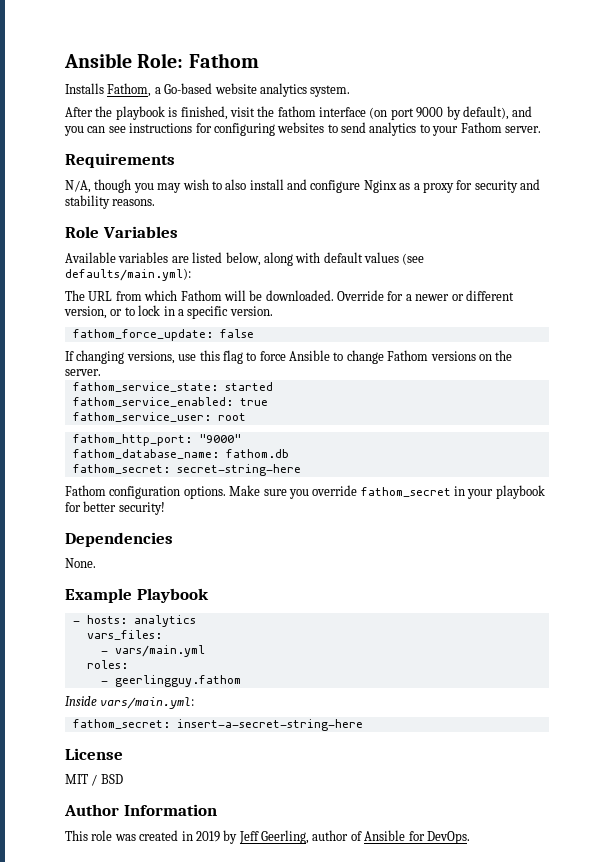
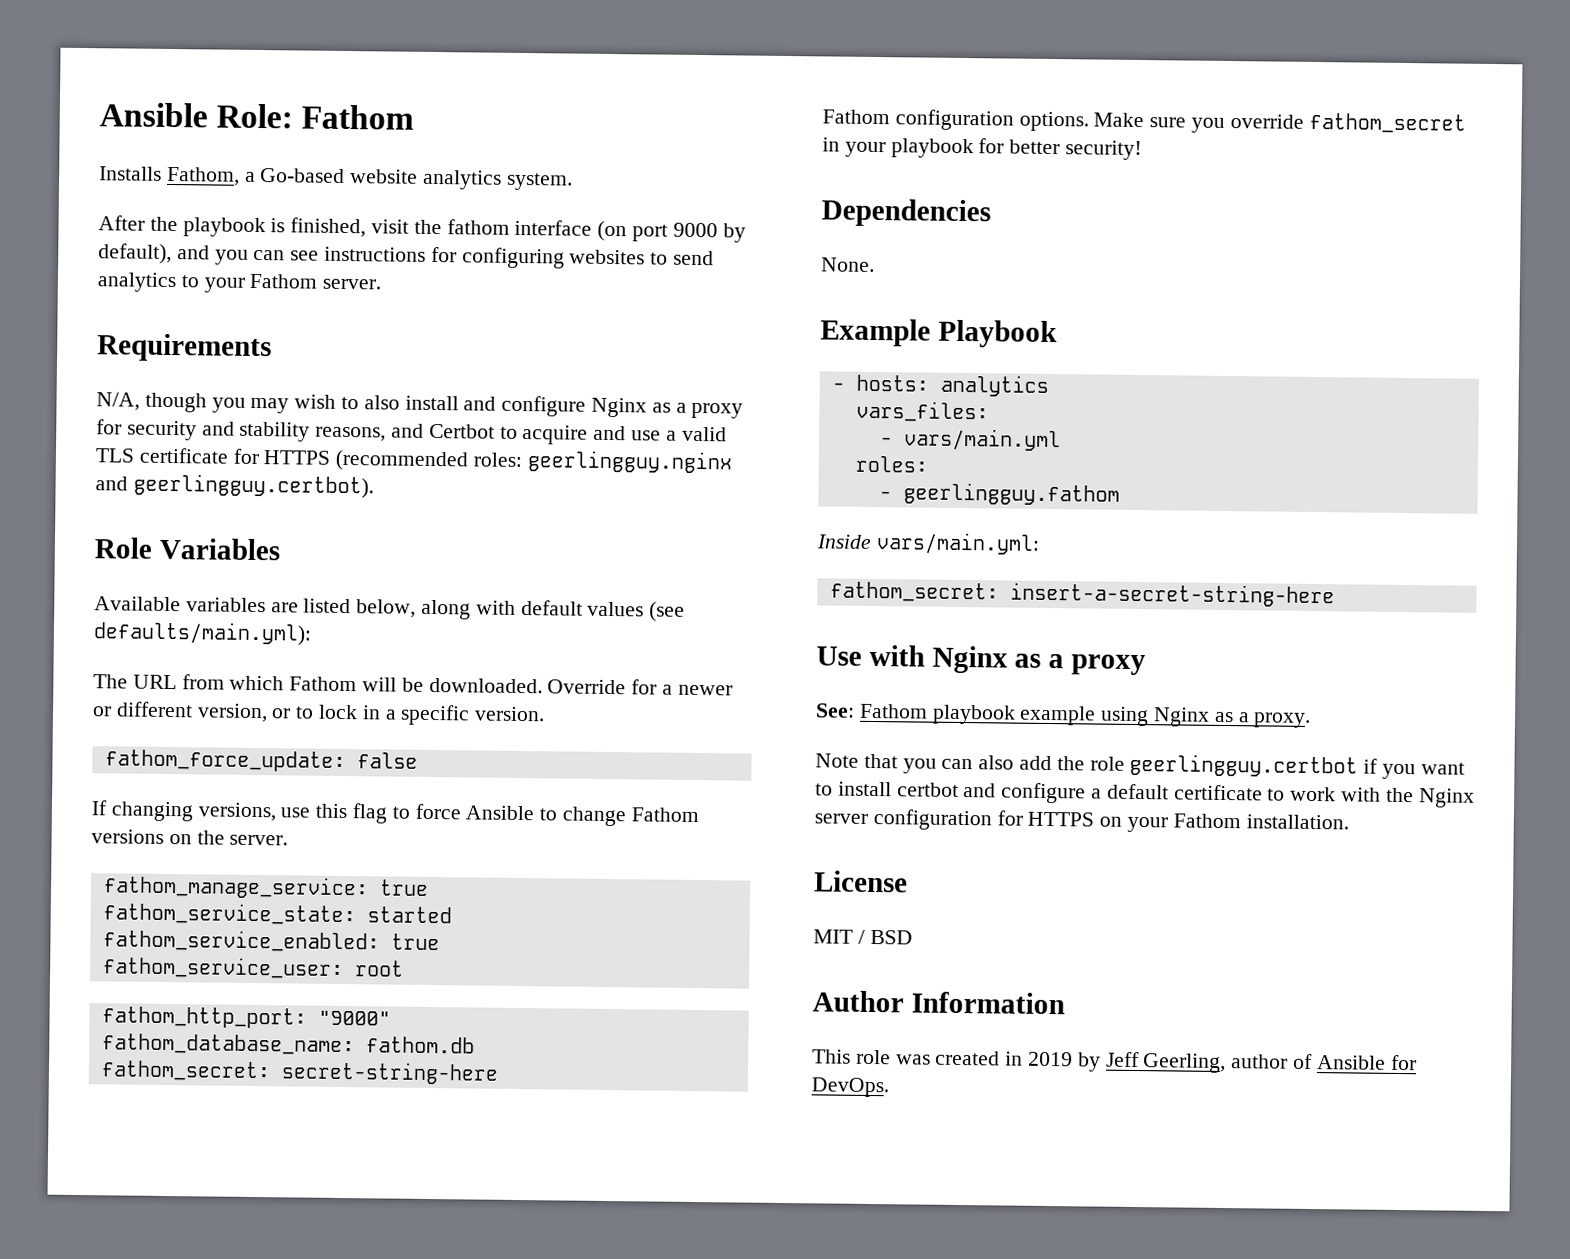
- N/A, though you may wish to also install and configure Nginx as a proxy for security and stability reasons.
+ N/A, though you may wish to also install and configure Nginx as a proxy for security and stability reasons, and Certbot to acquire and use a valid TLS certificate for HTTPS (recommended roles: geerlingguy.nginx and geerlingguy.certbot).
+ fathom_manage_service: true
+ Use with Nginx as a proxy
+ See: Fathom playbook example using Nginx as a proxy.
+ Note that you can also add the role geerlingguy.certbot if you want to install certbot and configure a default certificate to work with the Nginx server configuration for HTTPS on your Fathom installation.

